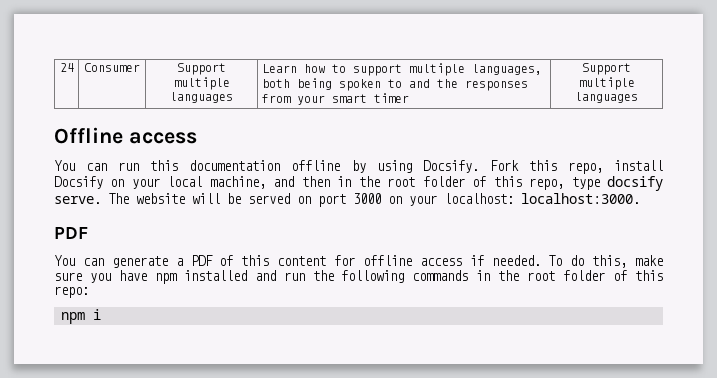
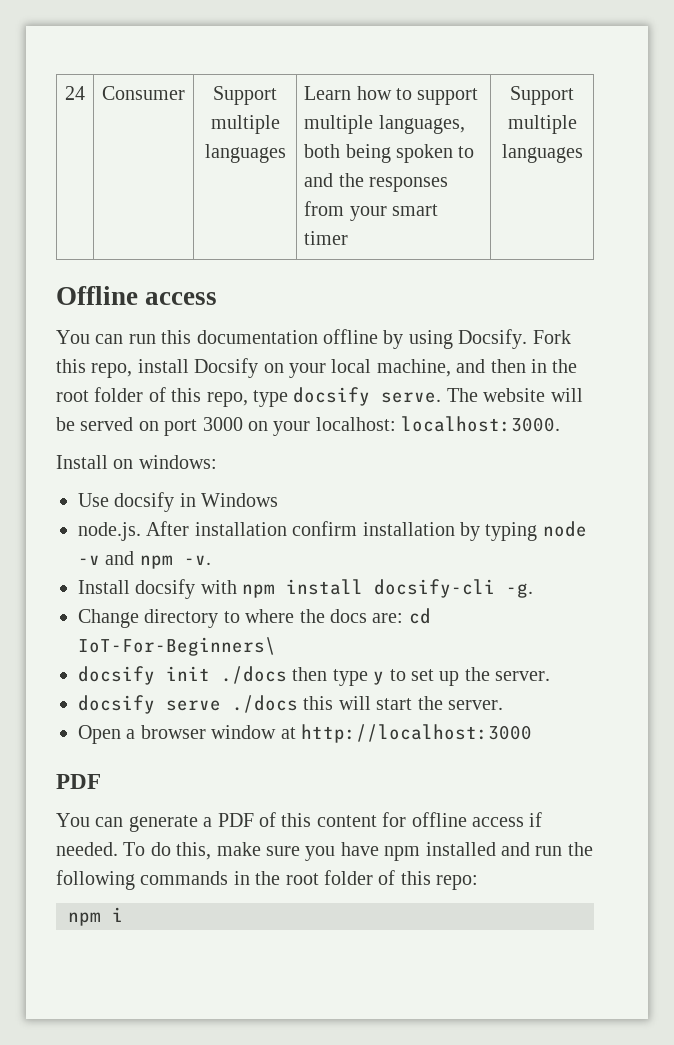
+ Install on windows:
+ Use docsify in Windows
+ node.js. After installation confirm installation by typing node -v and npm -v.
+ Install docsify with npm install docsify-cli -g.
+ Change directory to where the docs are: cd IoT-For-Beginners\
+ docsify init ./docs then type y to set up the server.
+ docsify serve ./docs this will start the server.
+ Open a browser window at http://localhost:3000

